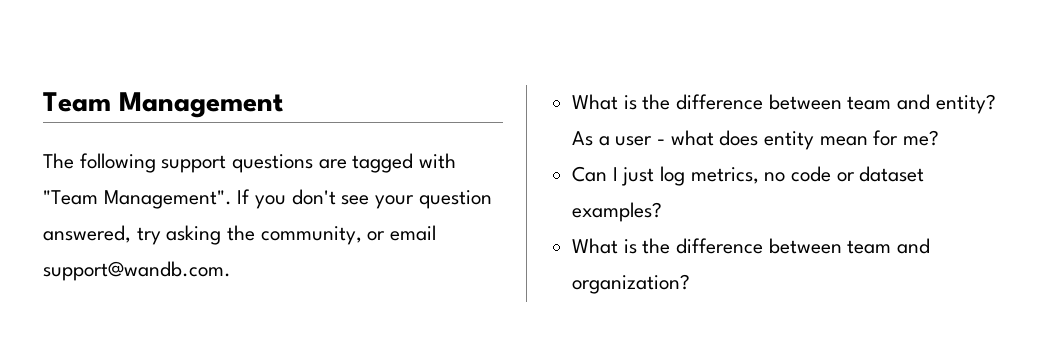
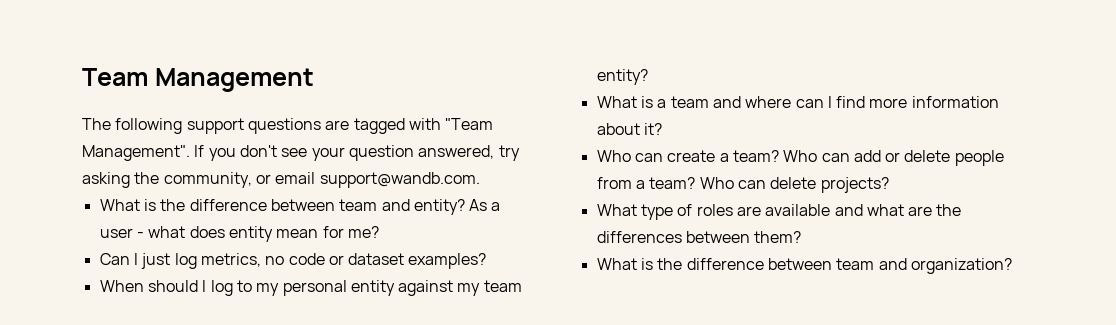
+ When should I log to my personal entity against my team entity?
+ What is a team and where can I find more information about it?
+ Who can create a team? Who can add or delete people from a team? Who can delete projects?
+ What type of roles are available and what are the differences between them?

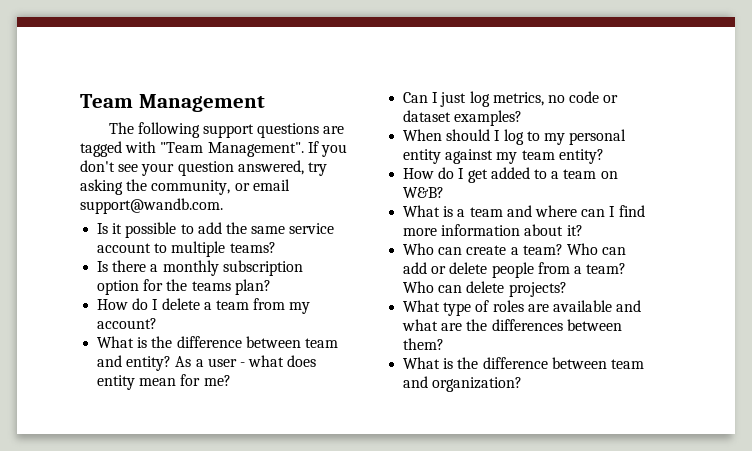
+ Is it possible to add the same service account to multiple teams?
+ Is there a monthly subscription option for the teams plan?
+ How do I delete a team from my account?
+ How do I get added to a team on W&B?

